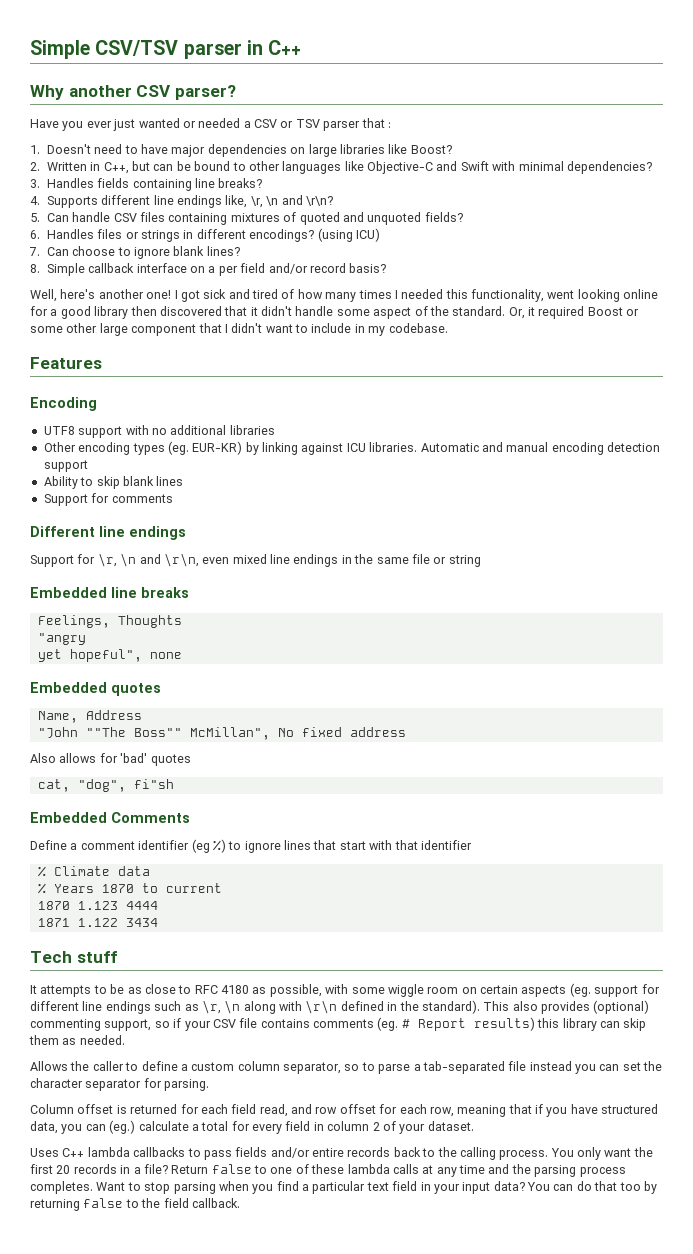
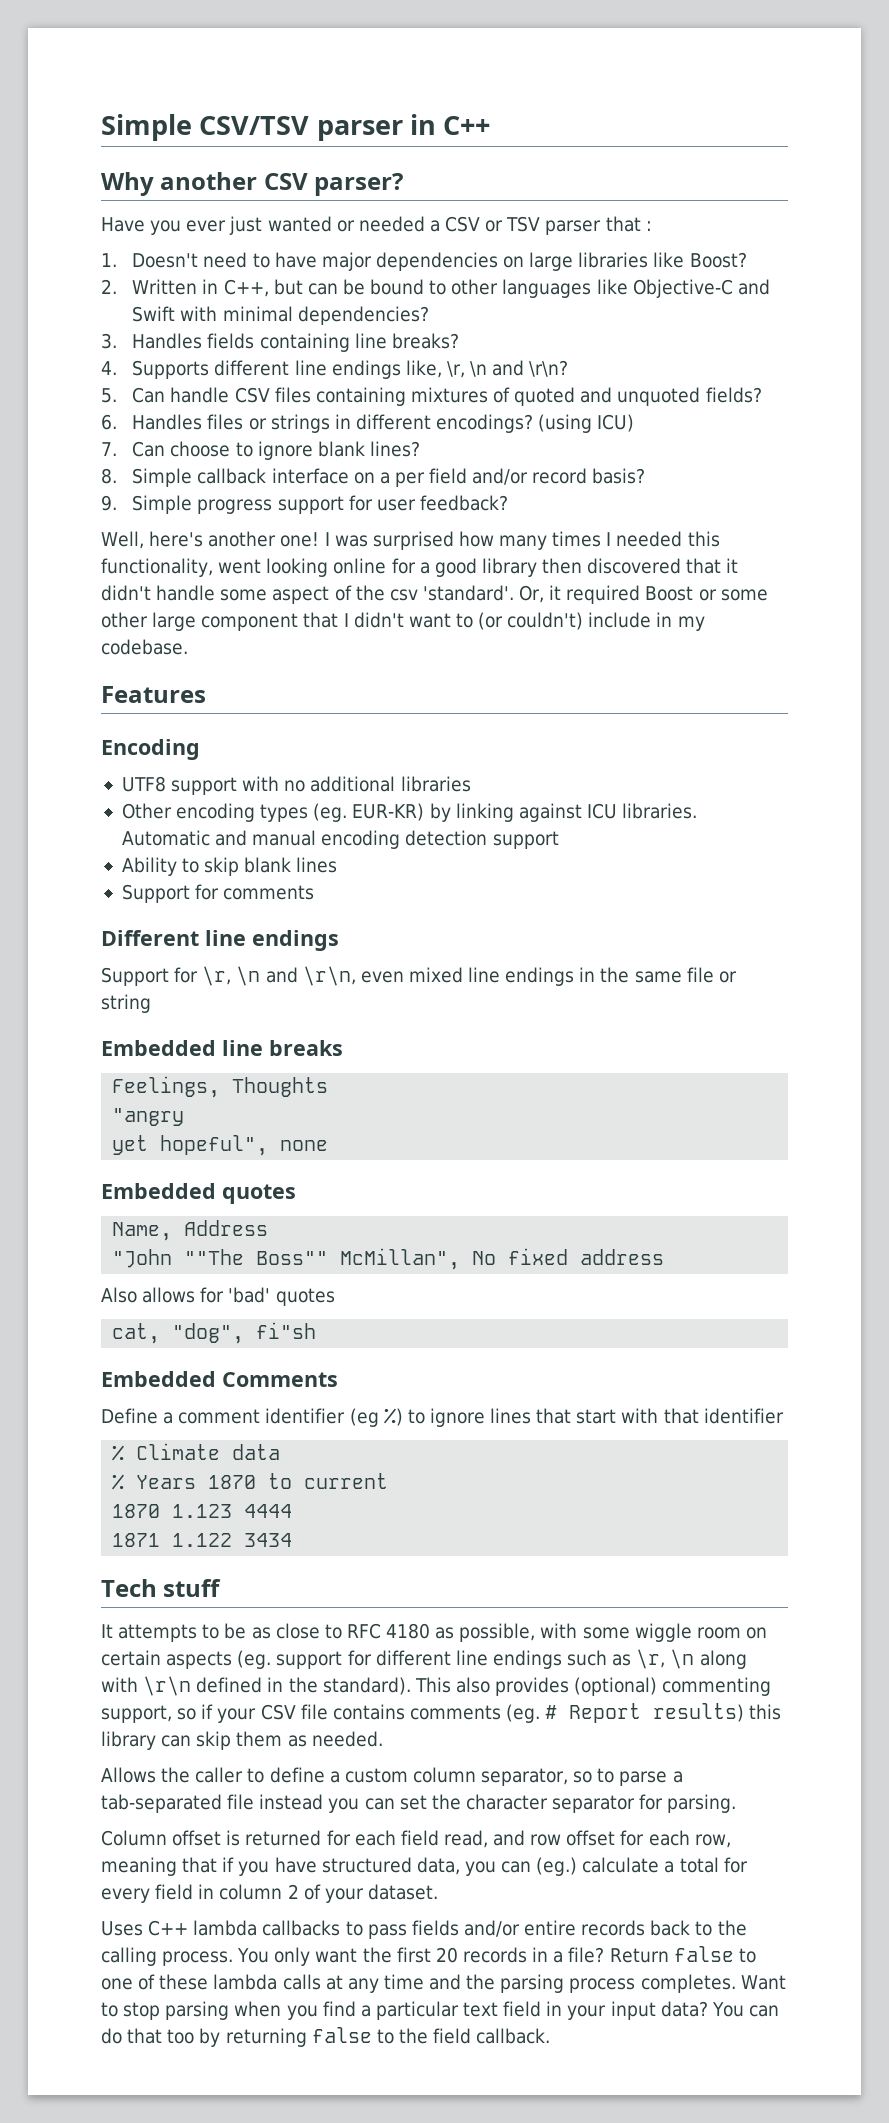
+ 9. Simple progress support for user feedback?
- I got sick and tired of how many times I needed this functionality, went looking online for a good library then discovered that it didn't handle some aspect of the standard.
+ I was surprised how many times I needed this functionality, went looking online for a good library then discovered that it didn't handle some aspect of the csv 'standard'.
- Or, it required Boost or some other large component that I didn't want to include in my codebase.
+ Or, it required Boost or some other large component that I didn't want to (or couldn't) include in my codebase.

